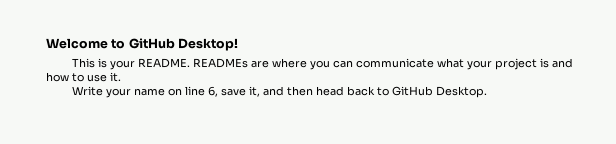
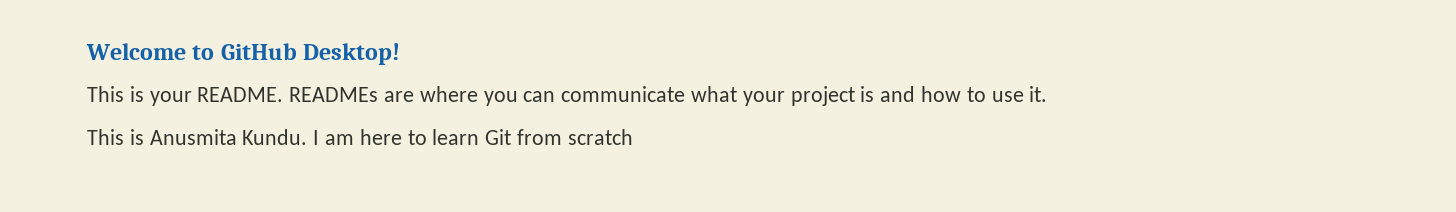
- Write your name on line 6, save it, and then head back to GitHub Desktop.
+ This is Anusmita Kundu. I am here to learn Git from scratch

